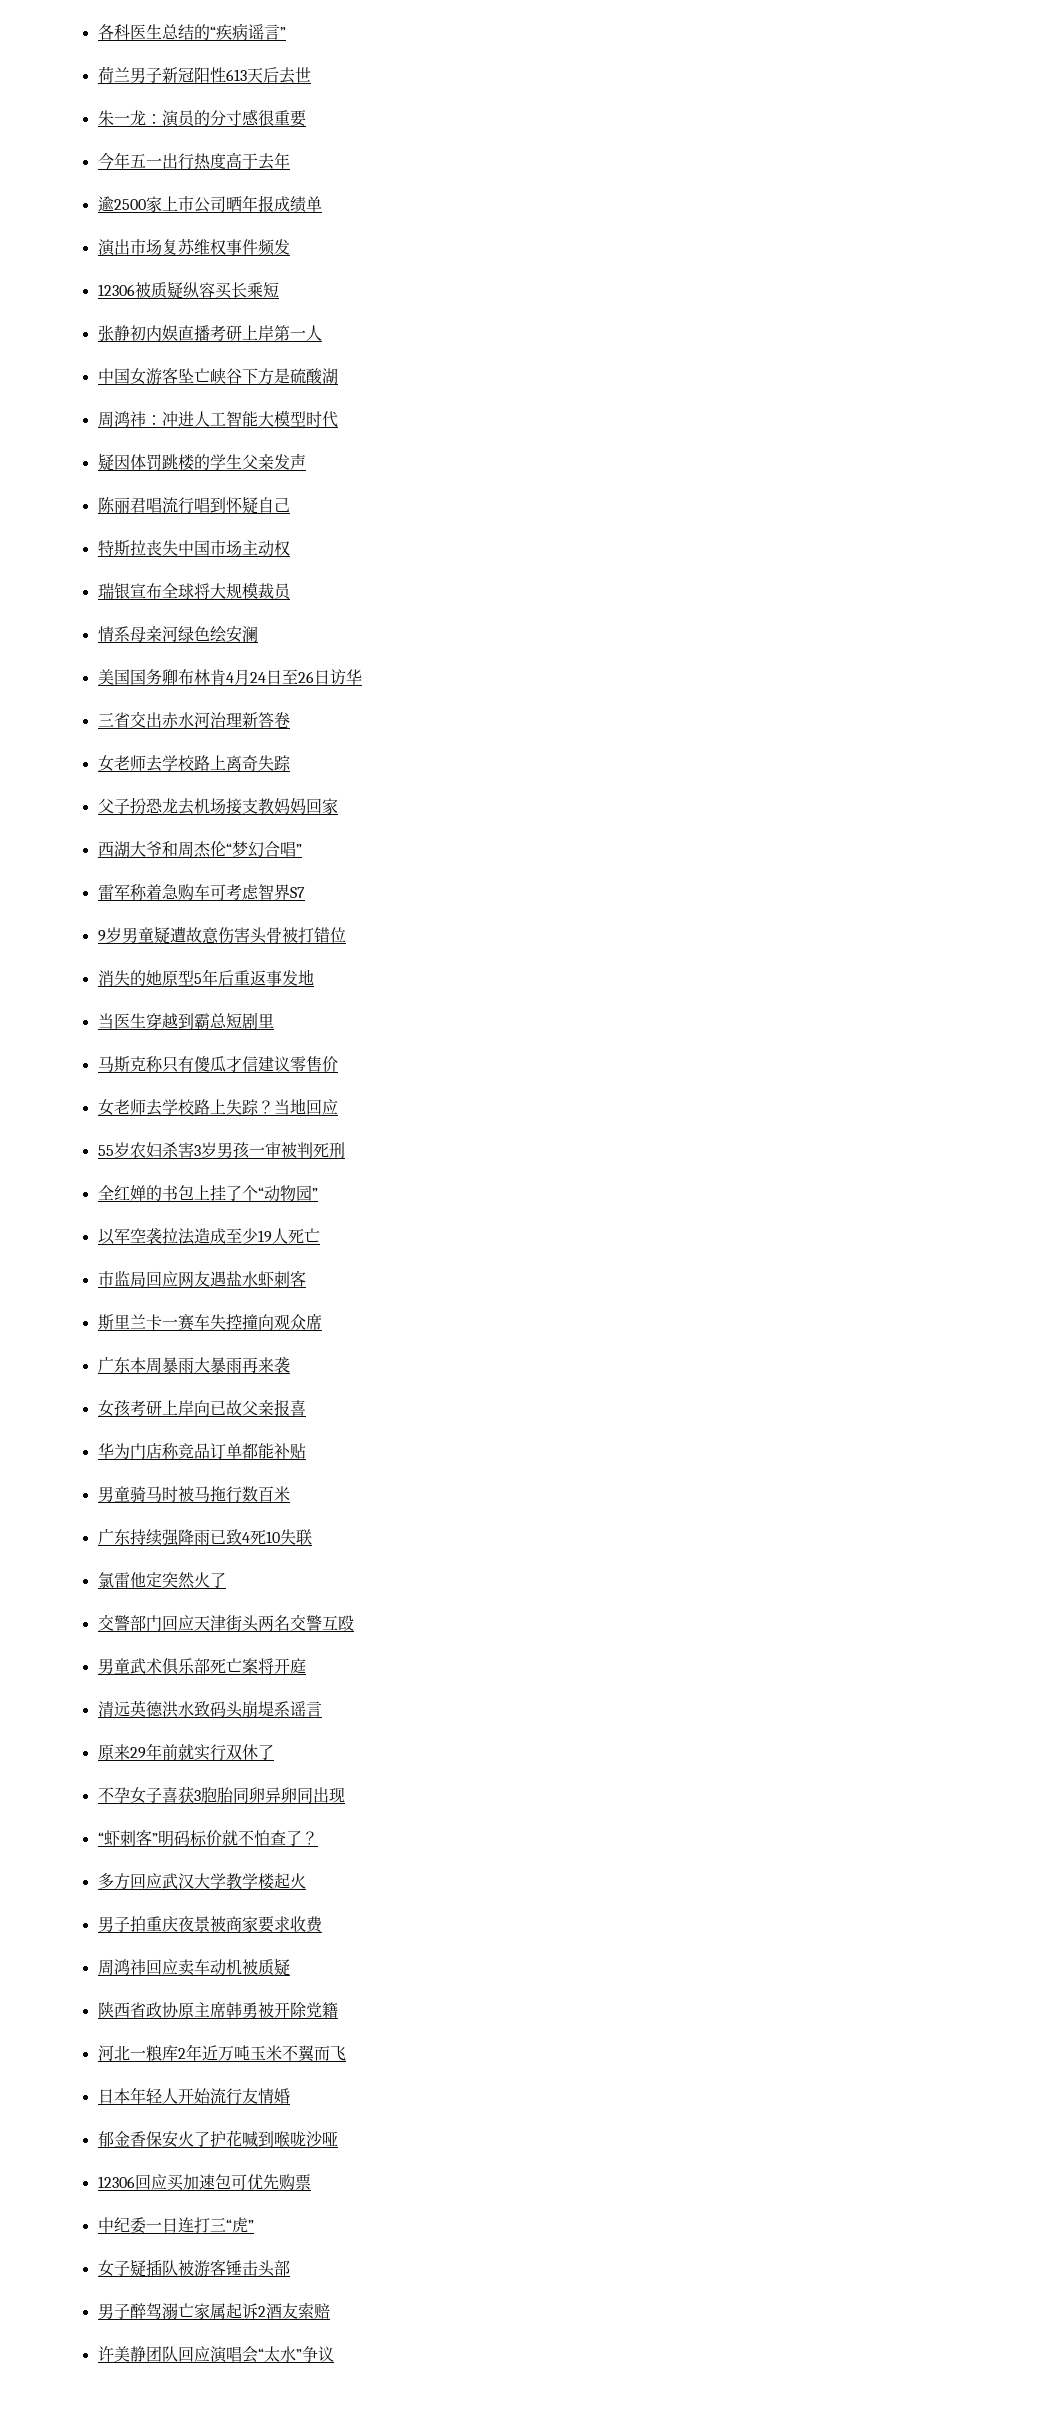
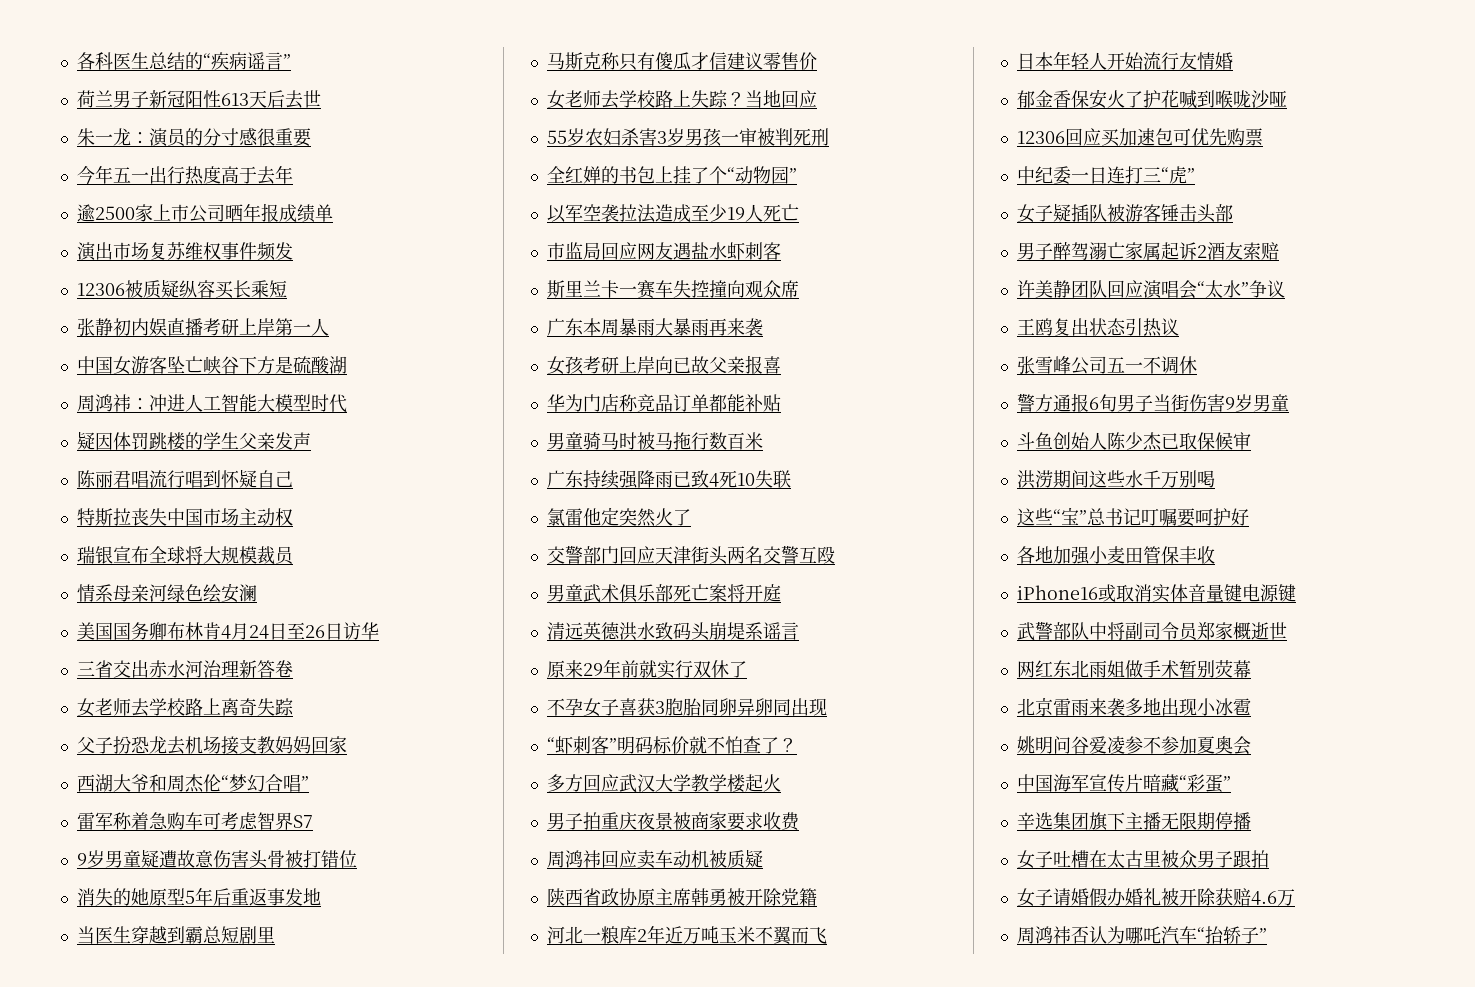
+ 王鸥复出状态引热议
+ 张雪峰公司五一不调休
+ 警方通报6旬男子当街伤害9岁男童
+ 斗鱼创始人陈少杰已取保候审
+ 洪涝期间这些水千万别喝
+ 这些“宝”总书记叮嘱要呵护好
+ 各地加强小麦田管保丰收
+ iPhone16或取消实体音量键电源键
+ 武警部队中将副司令员郑家概逝世
+ 网红东北雨姐做手术暂别荧幕
+ 北京雷雨来袭多地出现小冰雹
+ 姚明问谷爱凌参不参加夏奥会
+ 中国海军宣传片暗藏“彩蛋”
+ 辛选集团旗下主播无限期停播
+ 女子吐槽在太古里被众男子跟拍
+ 女子请婚假办婚礼被开除获赔4.6万
+ 周鸿祎否认为哪吒汽车“抬轿子”

